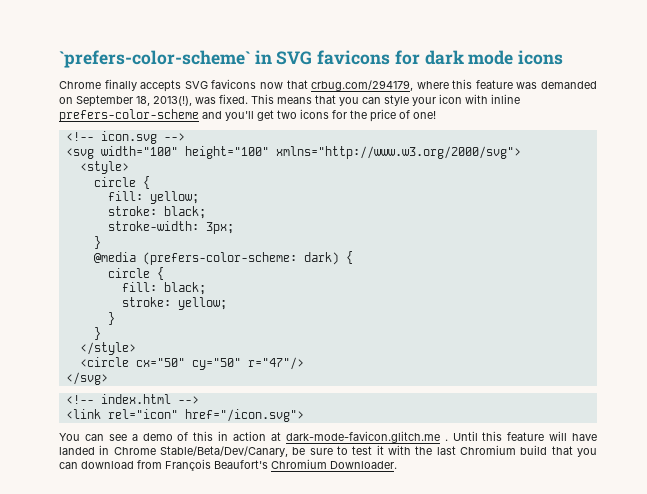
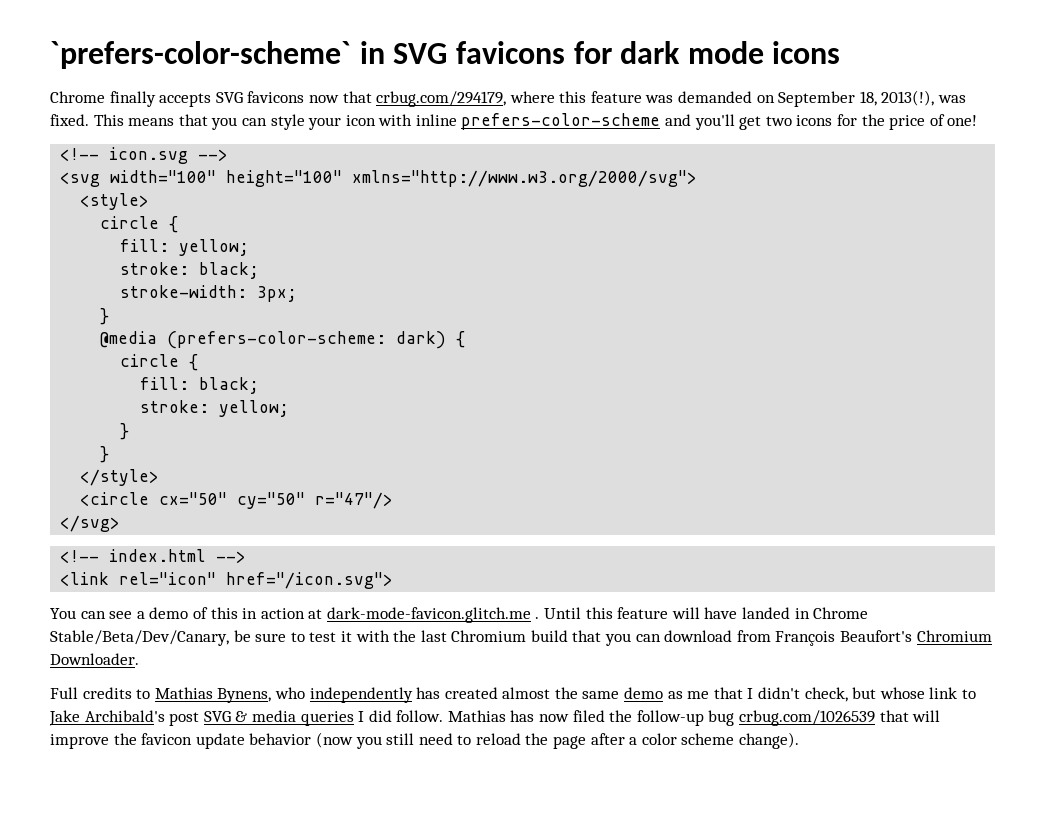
+ Full credits to Mathias Bynens, who independently has created almost the same demo as me that I didn't check, but whose link to Jake Archibald's post SVG & media queries I did follow. Mathias has now filed the follow-up bug crbug.com/1026539 that will improve the favicon update behavior (now you still need to reload the page after a color scheme change).

